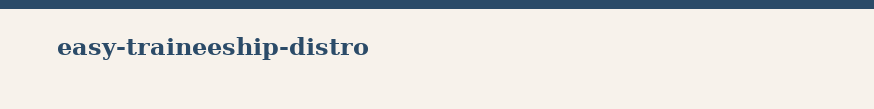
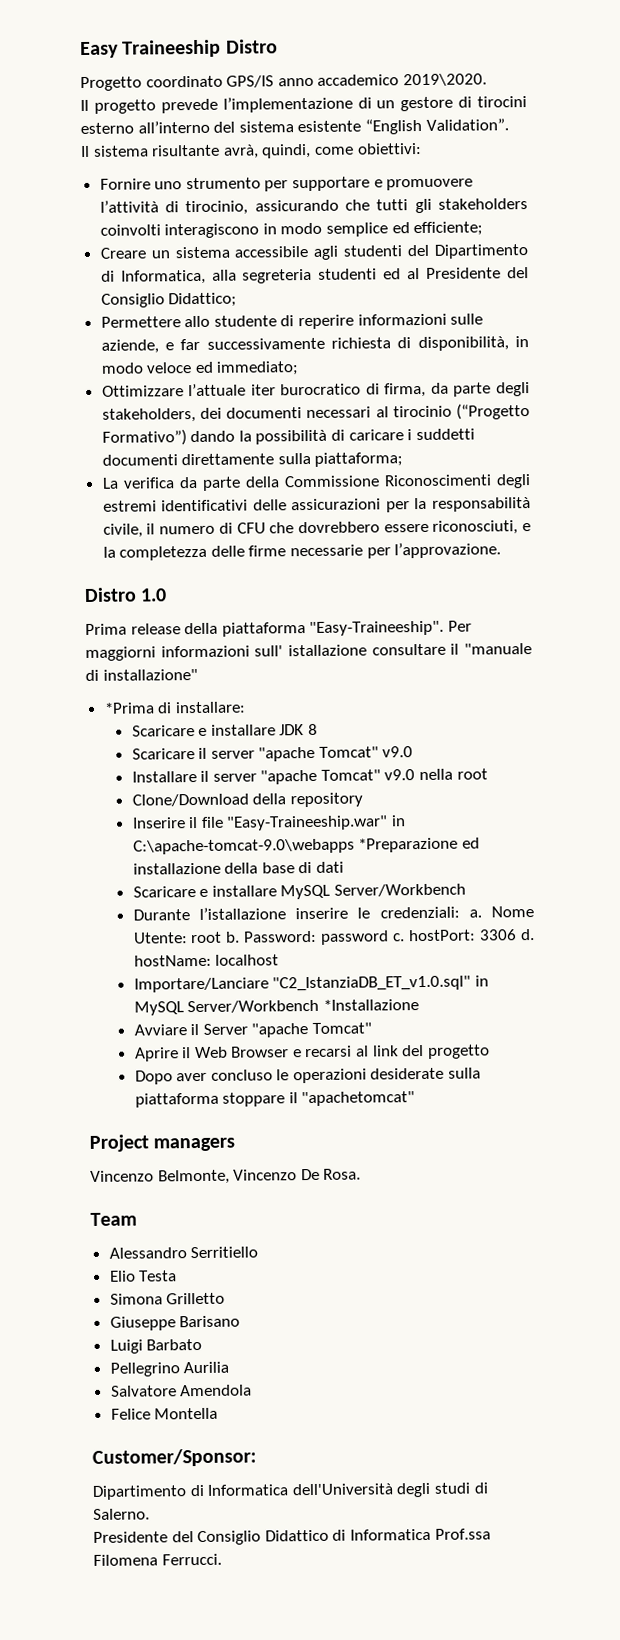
- easy-traineeship-distro
+ Easy Traineeship Distro
+ Progetto coordinato GPS/IS anno accademico 2019\2020.
+ Il progetto prevede l’implementazione di un gestore di tirocini esterno all’interno del sistema esistente “English Validation”.
+ Il sistema risultante avrà, quindi, come obiettivi:
+ Fornire uno strumento per supportare e promuovere l’attività di tirocinio, assicurando che tutti gli stakeholders coinvolti interagiscono in modo semplice ed efficiente;
+ Creare un sistema accessibile agli studenti del Dipartimento di Informatica, alla segreteria studenti ed al Presidente del Consiglio Didattico;
+ Permettere allo studente di reperire informazioni sulle aziende, e far successivamente richiesta di disponibilità, in modo veloce ed immediato;
+ Ottimizzare l’attuale iter burocratico di firma, da parte degli stakeholders, dei documenti necessari al tirocinio (“Progetto Formativo”) dando la possibilità di caricare i suddetti documenti direttamente sulla piattaforma;
+ La verifica da parte della Commissione Riconoscimenti degli estremi identificativi delle assicurazioni per la responsabilità civile, il numero di CFU che dovrebbero essere riconosciuti, e la completezza delle firme necessarie per l’approvazione.
+ Distro 1.0
+ Prima release della piattaforma "Easy-Traineeship". Per maggiorni informazioni sull' istallazione consultare il "manuale di installazione"
+ *Prima di installare:
+ Scaricare e installare JDK 8
+ Scaricare il server "apache Tomcat" v9.0
+ Installare il server "apache Tomcat" v9.0 nella root
+ Clone/Download della repository
+ Inserire il file "Easy-Traineeship.war" in C:\apache-tomcat-9.0\webapps *Preparazione ed installazione della base di dati
+ Scaricare e installare MySQL Server/Workbench
+ Durante l’istallazione inserire le credenziali: a. Nome Utente: root b. Password: password c. hostPort: 3306 d. hostName: localhost
+ Importare/Lanciare "C2_IstanziaDB_ET_v1.0.sql" in MySQL Server/Workbench *Installazione
+ Avviare il Server "apache Tomcat"
+ Aprire il Web Browser e recarsi al link del progetto
+ Dopo aver concluso le operazioni desiderate sulla piattaforma stoppare il "apachetomcat"
+ Project managers
+ Vincenzo Belmonte, Vincenzo De Rosa.
+ Team
+ Alessandro Serritiello
+ Elio Testa
+ Simona Grilletto
+ Giuseppe Barisano
+ Luigi Barbato
+ Pellegrino Aurilia
+ Salvatore Amendola
+ Felice Montella
+ Customer/Sponsor:
+ Dipartimento di Informatica dell'Università degli studi di Salerno.
+ Presidente del Consiglio Didattico di Informatica Prof.ssa Filomena Ferrucci.

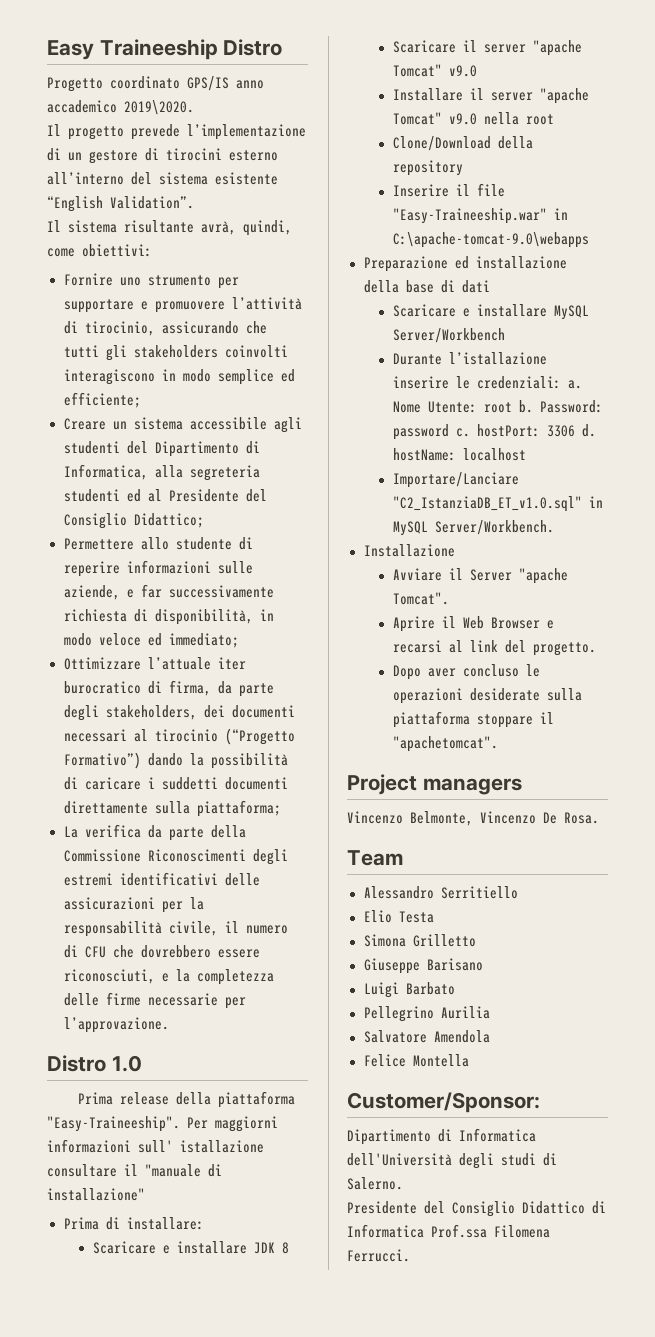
- *Prima di installare:
+ Prima di installare:
- Inserire il file "Easy-Traineeship.war" in C:\apache-tomcat-9.0\webapps *Preparazione ed installazione della base di dati
+ Inserire il file "Easy-Traineeship.war" in C:\apache-tomcat-9.0\webapps
+ Preparazione ed installazione della base di dati
- Importare/Lanciare "C2_IstanziaDB_ET_v1.0.sql" in MySQL Server/Workbench *Installazione
+ Importare/Lanciare "C2_IstanziaDB_ET_v1.0.sql" in MySQL Server/Workbench.
+ Installazione
- Avviare il Server "apache Tomcat"
+ Avviare il Server "apache Tomcat".
- Aprire il Web Browser e recarsi al link del progetto
+ Aprire il Web Browser e recarsi al link del progetto.
- Dopo aver concluso le operazioni desiderate sulla piattaforma stoppare il "apachetomcat"
+ Dopo aver concluso le operazioni desiderate sulla piattaforma stoppare il "apachetomcat".

